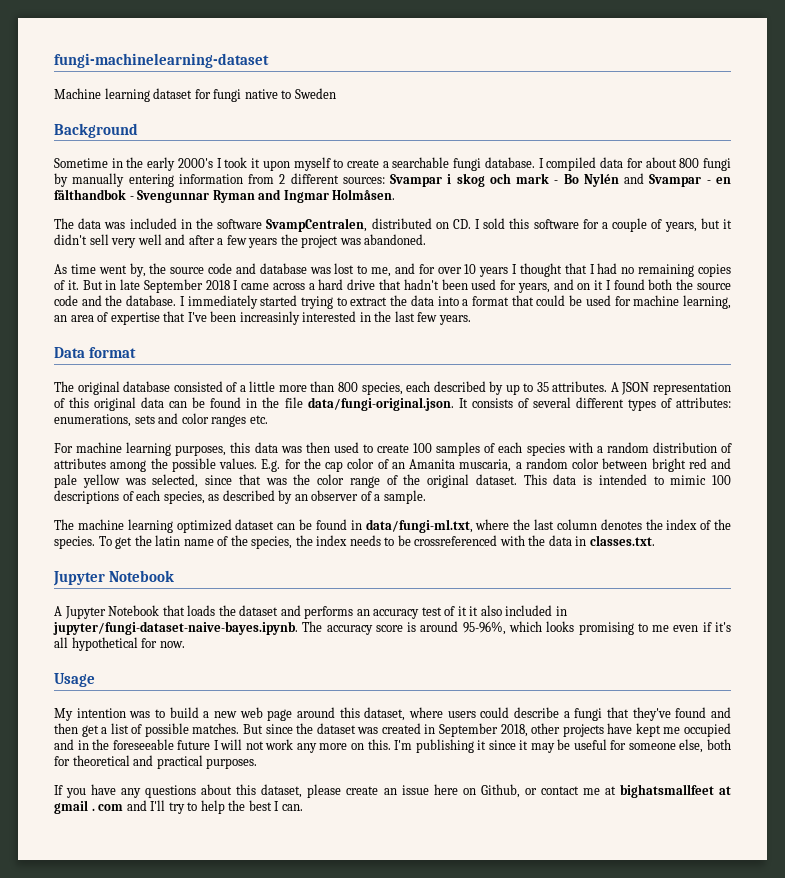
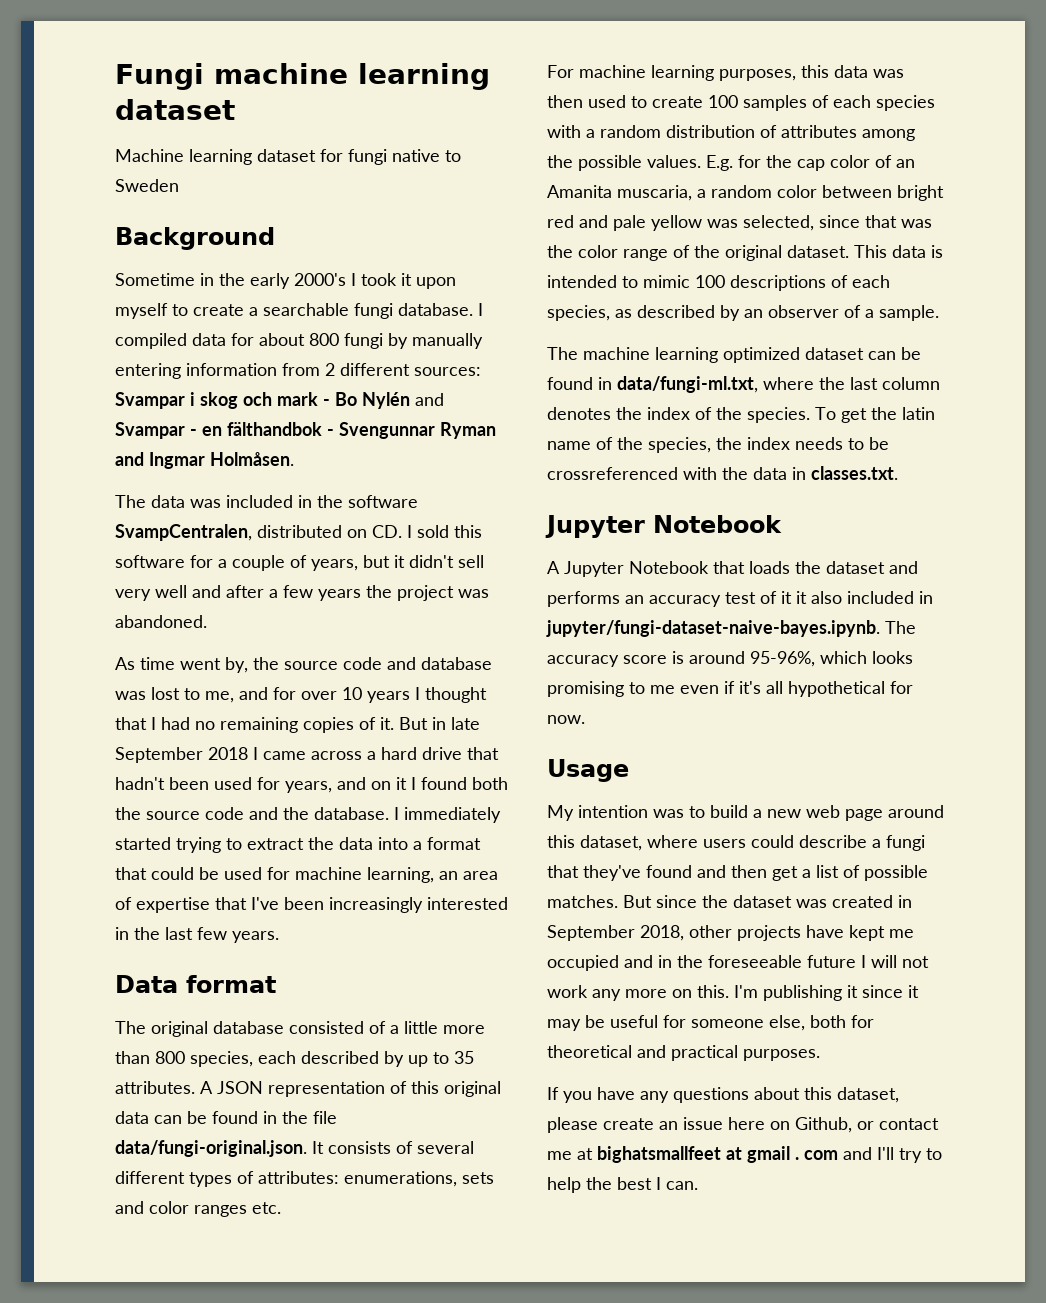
- fungi-machinelearning-dataset
+ Fungi machine learning dataset
- I immediately started trying to extract the data into a format that could be used for machine learning, an area of expertise that I've been increasinly interested in the last few years.
+ I immediately started trying to extract the data into a format that could be used for machine learning, an area of expertise that I've been increasingly interested in the last few years.

